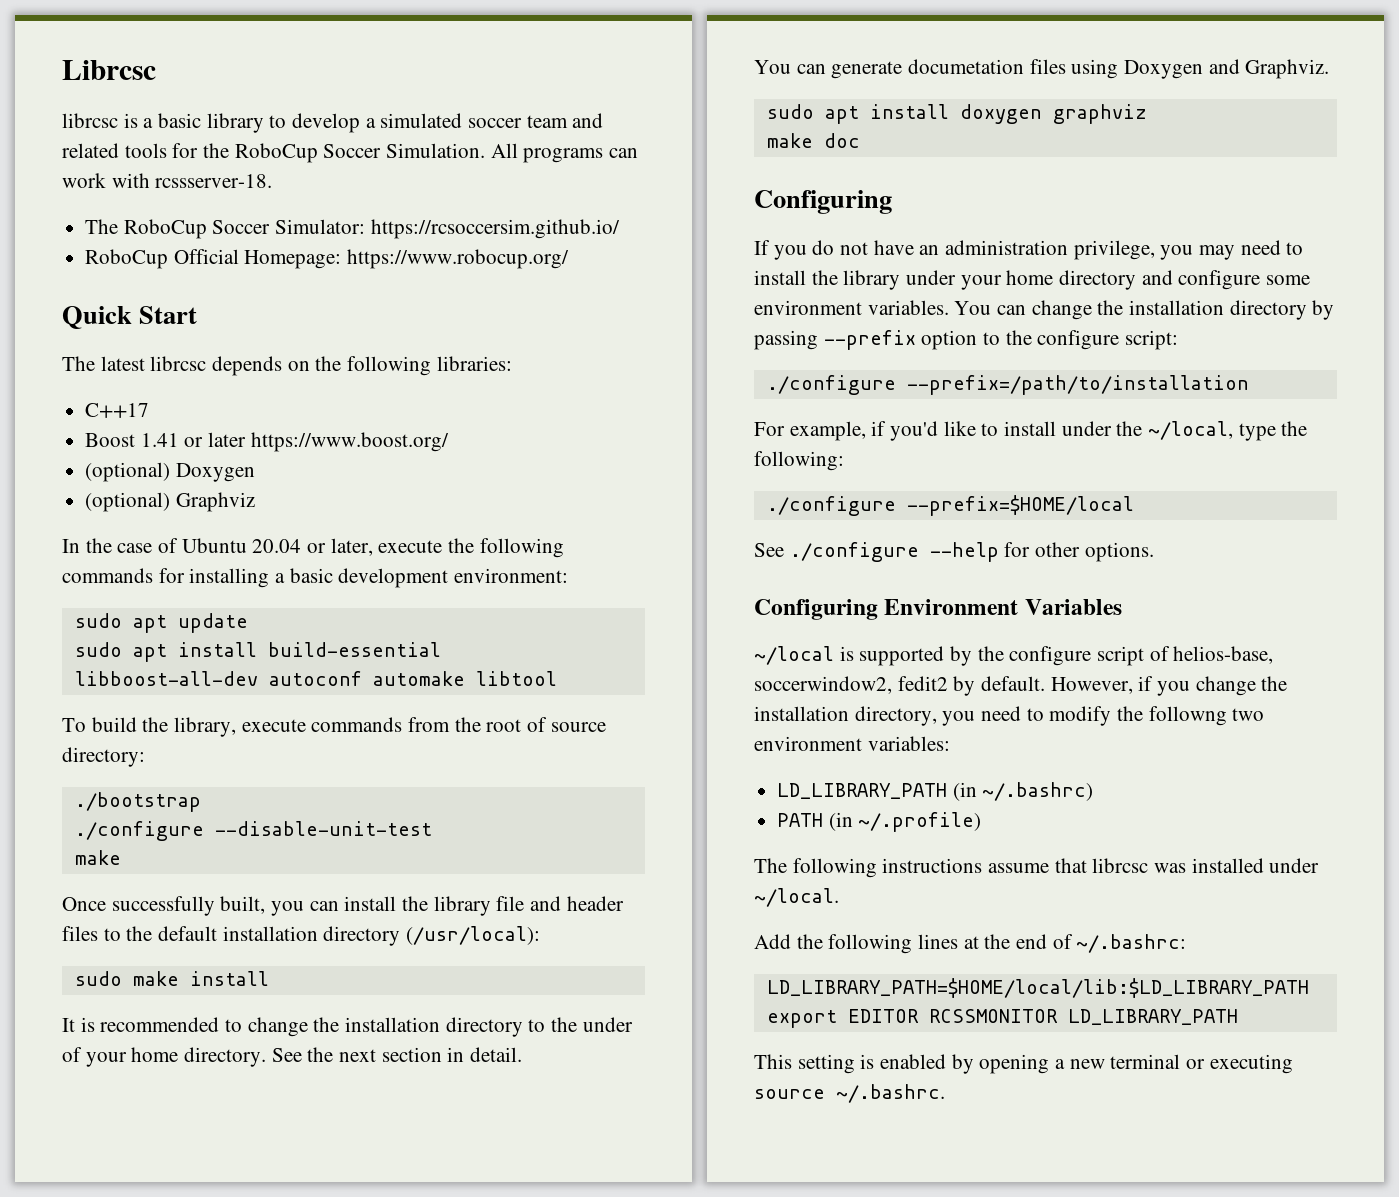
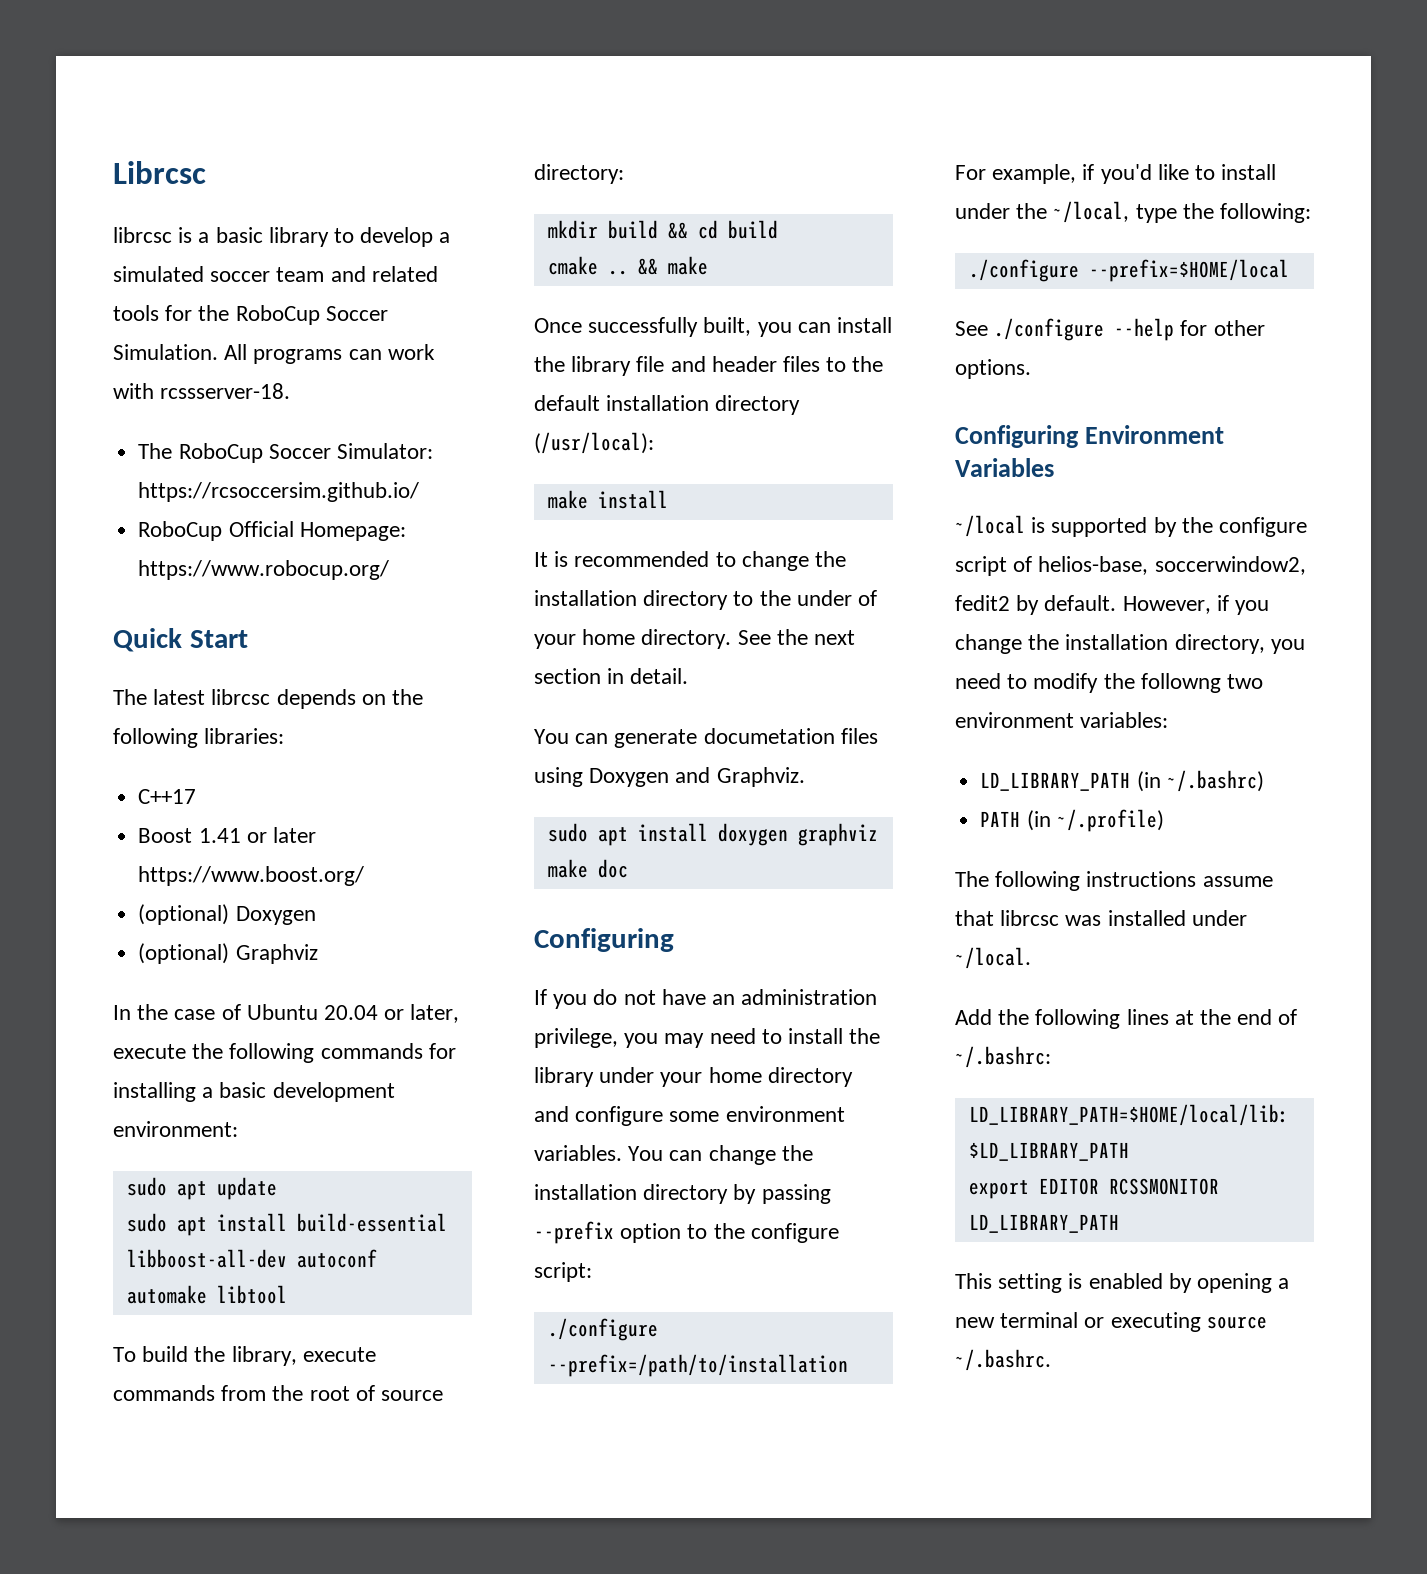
- ./bootstrap
- ./configure --disable-unit-test
- make
+ mkdir build && cd build
+ cmake .. && make
- sudo make install
+ make install

